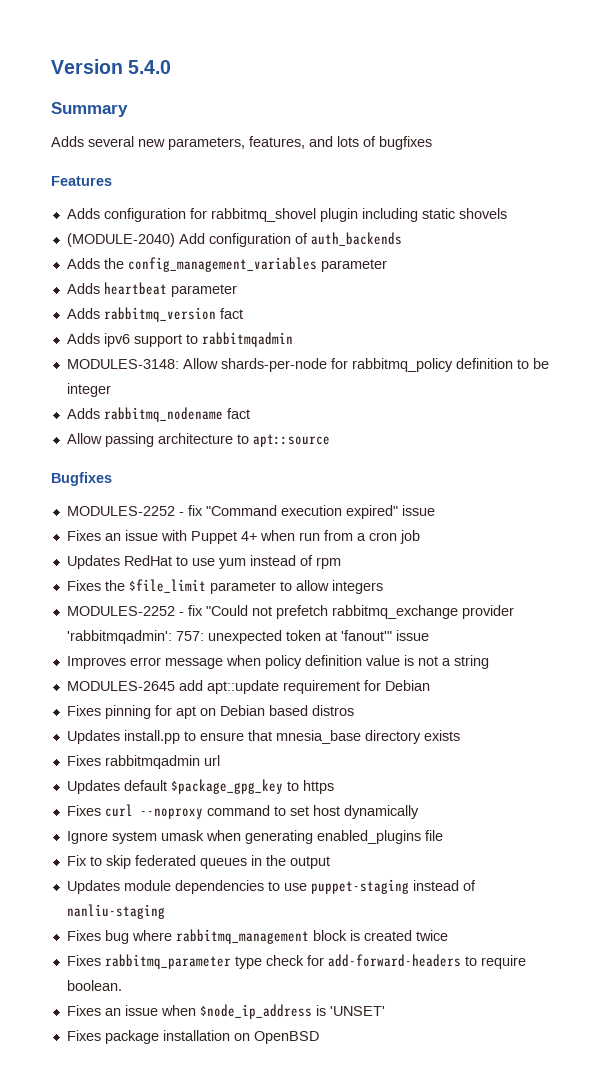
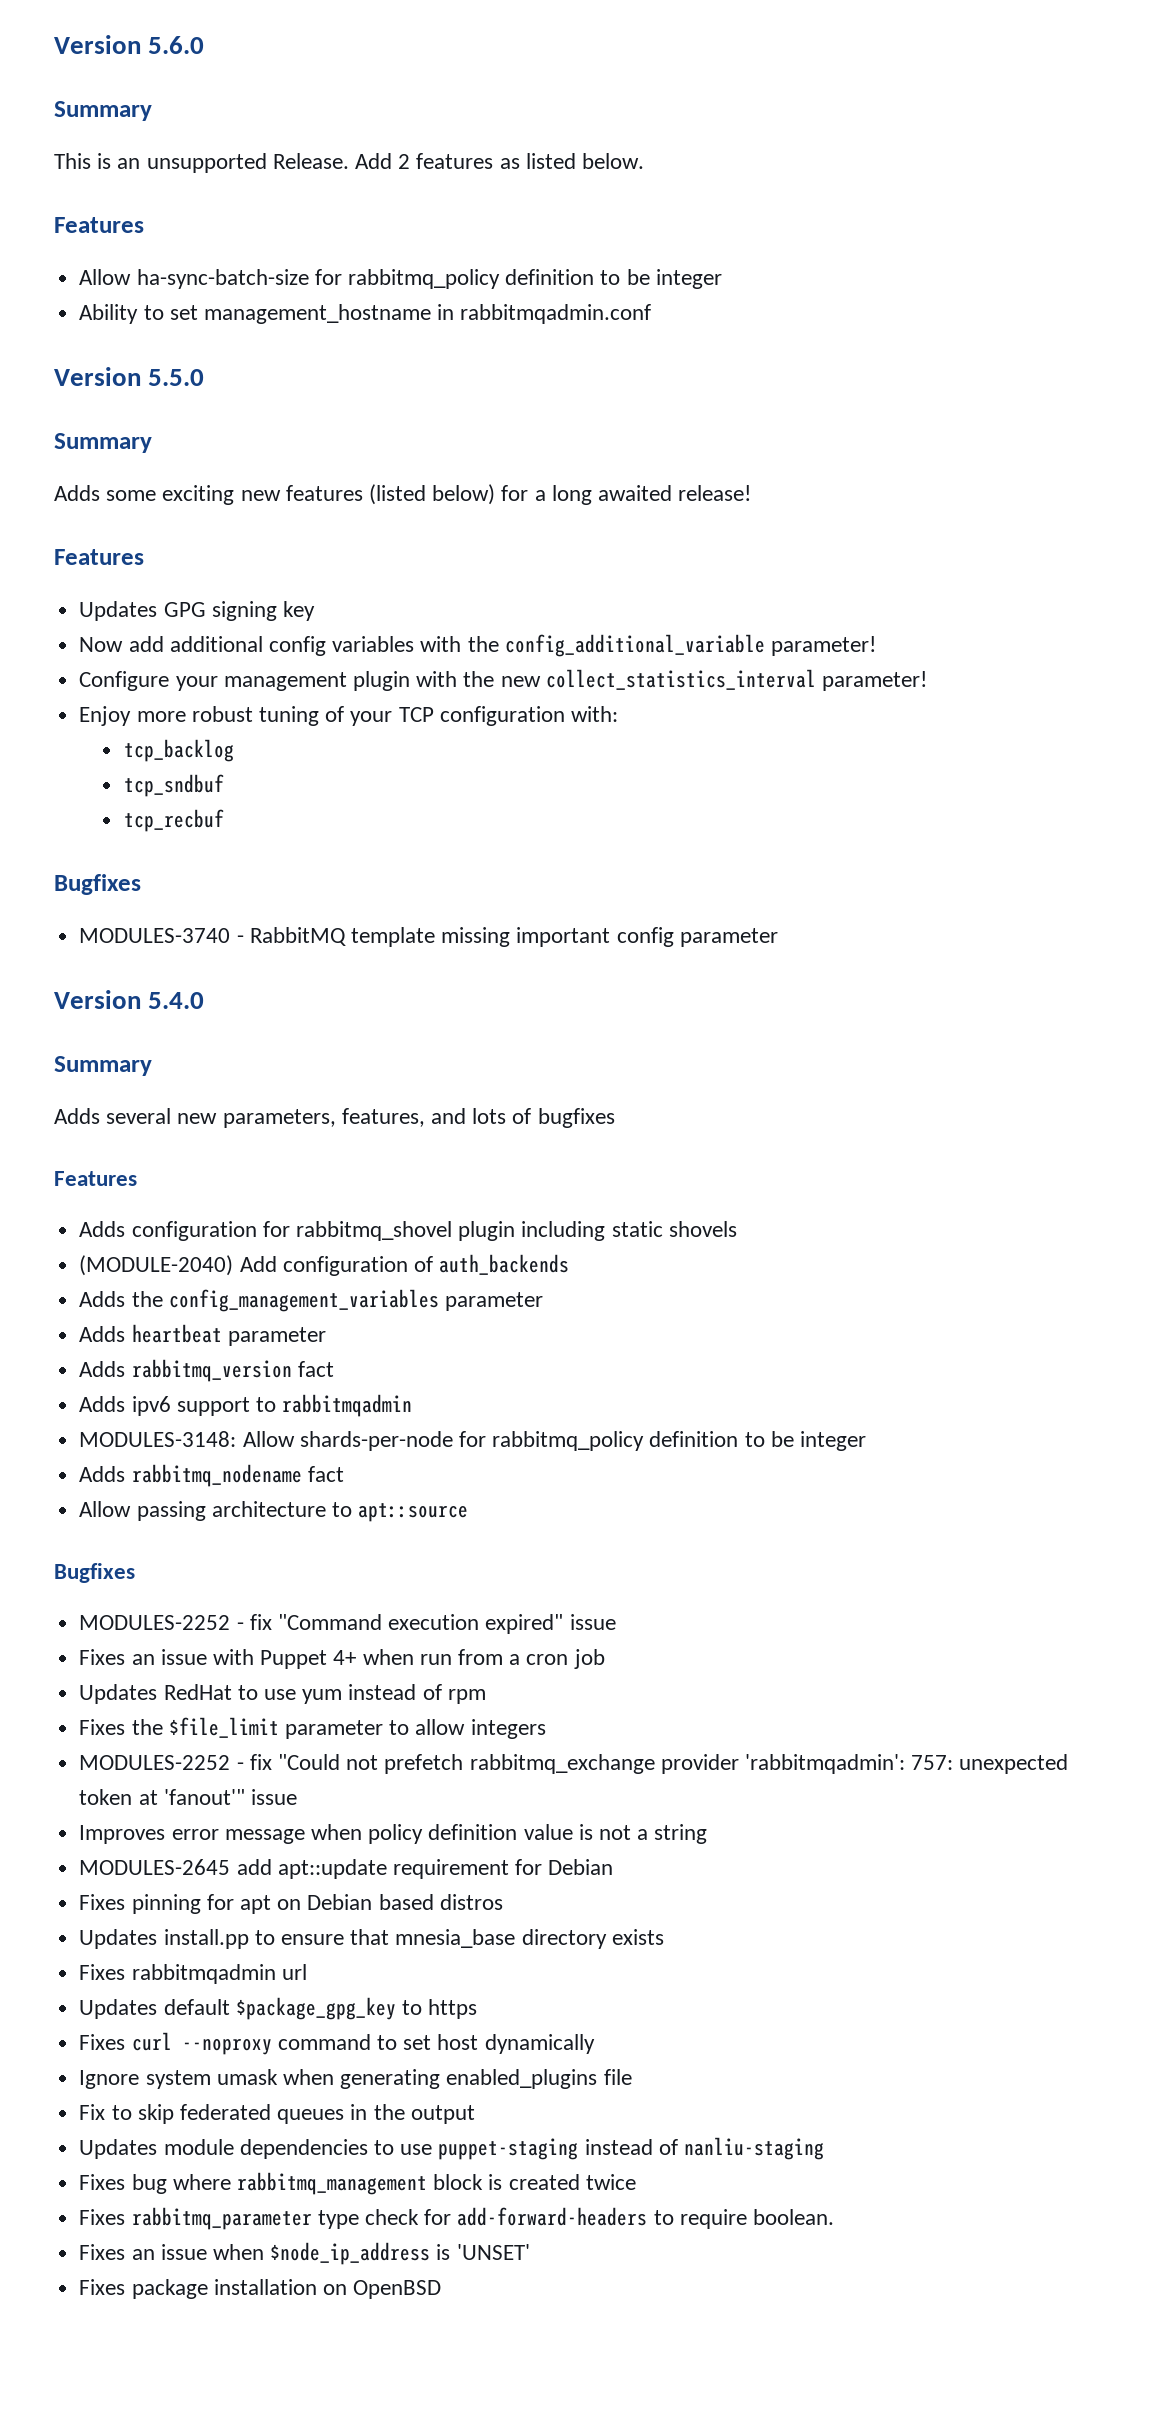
+ Version 5.6.0
+ Summary
+ This is an unsupported Release. Add 2 features as listed below.
+ Features
+ Allow ha-sync-batch-size for rabbitmq_policy definition to be integer
+ Ability to set management_hostname in rabbitmqadmin.conf
+ Version 5.5.0
+ Summary
+ Adds some exciting new features (listed below) for a long awaited release!
+ Features
+ Updates GPG signing key
+ Now add additional config variables with the config_additional_variable parameter!
+ Configure your management plugin with the new collect_statistics_interval parameter!
+ Enjoy more robust tuning of your TCP configuration with:
+ tcp_backlog
+ tcp_sndbuf
+ tcp_recbuf
+ Bugfixes
+ MODULES-3740 - RabbitMQ template missing important config parameter

